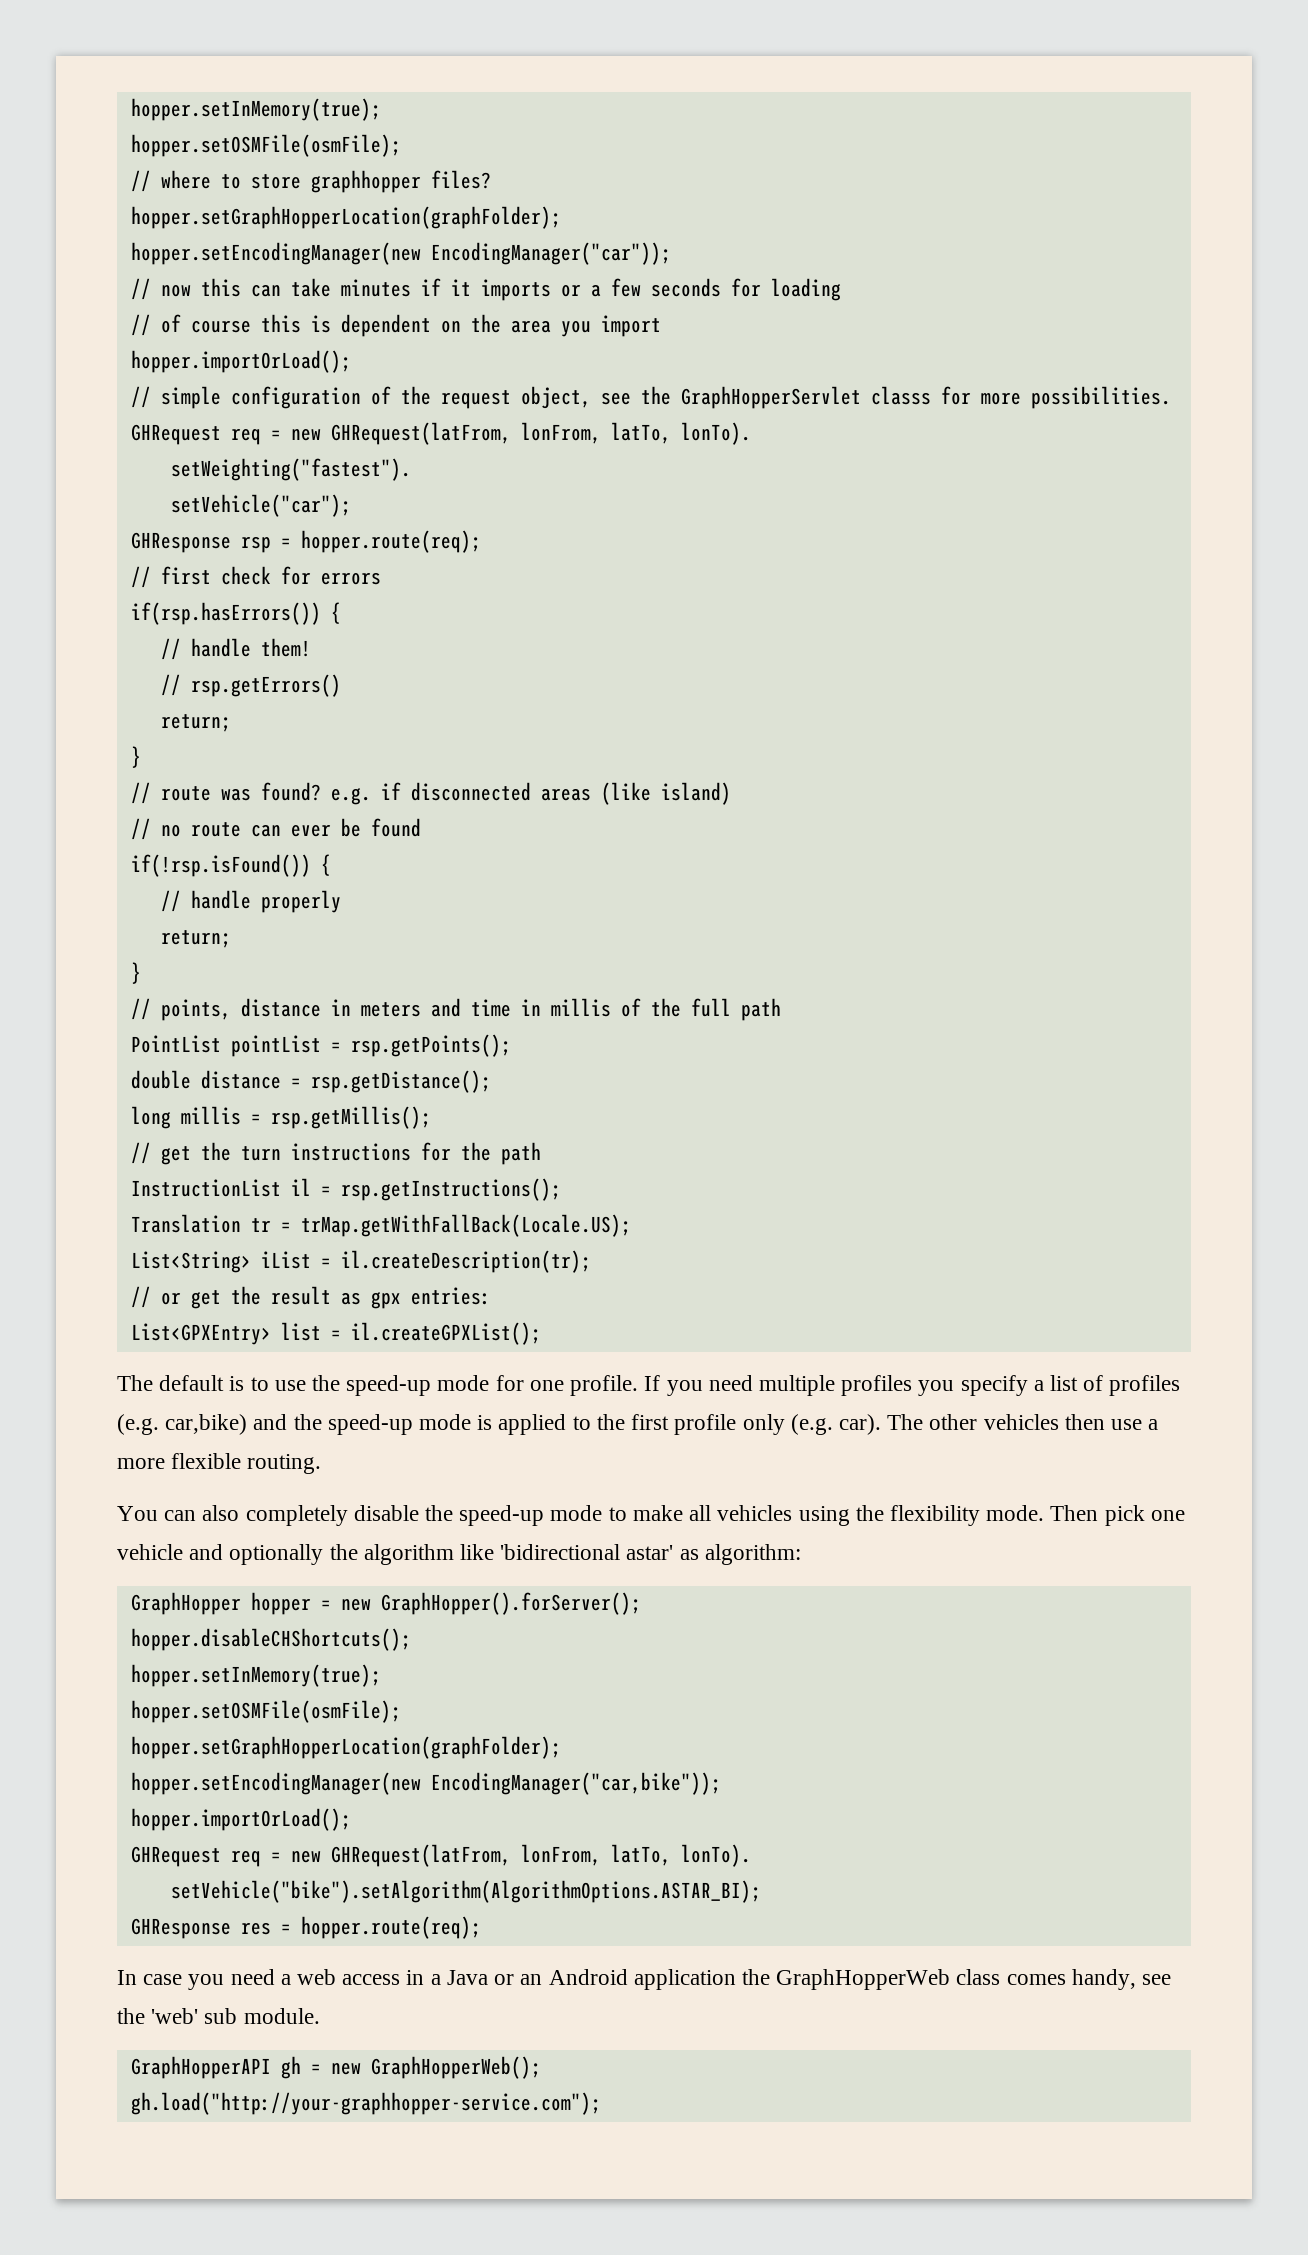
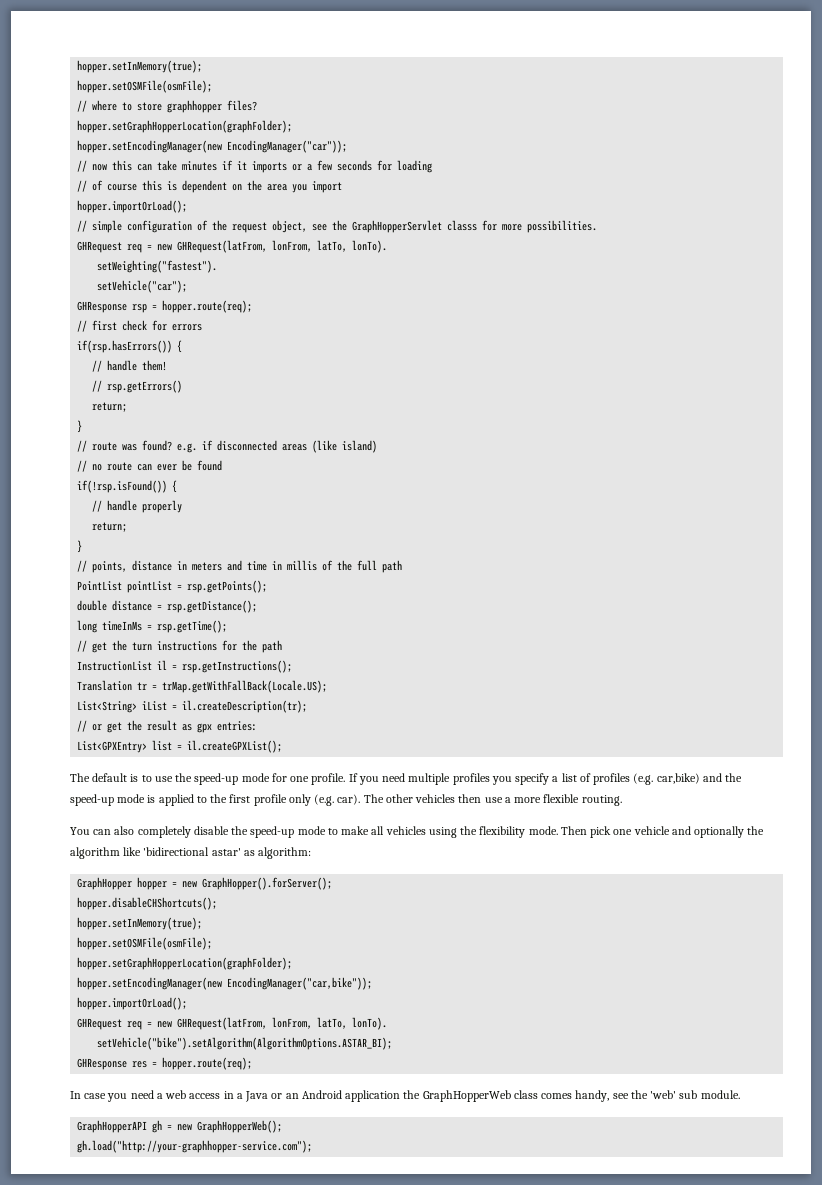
- long millis = rsp.getMillis();
+ long timeInMs = rsp.getTime();

